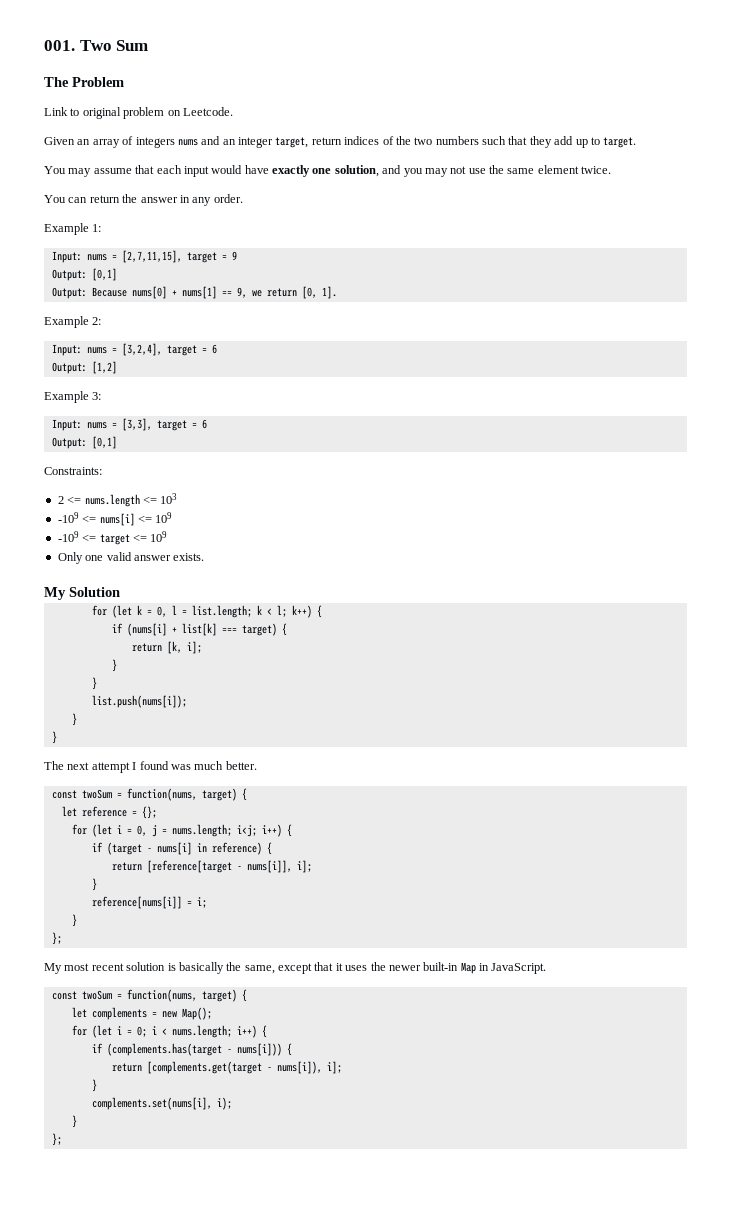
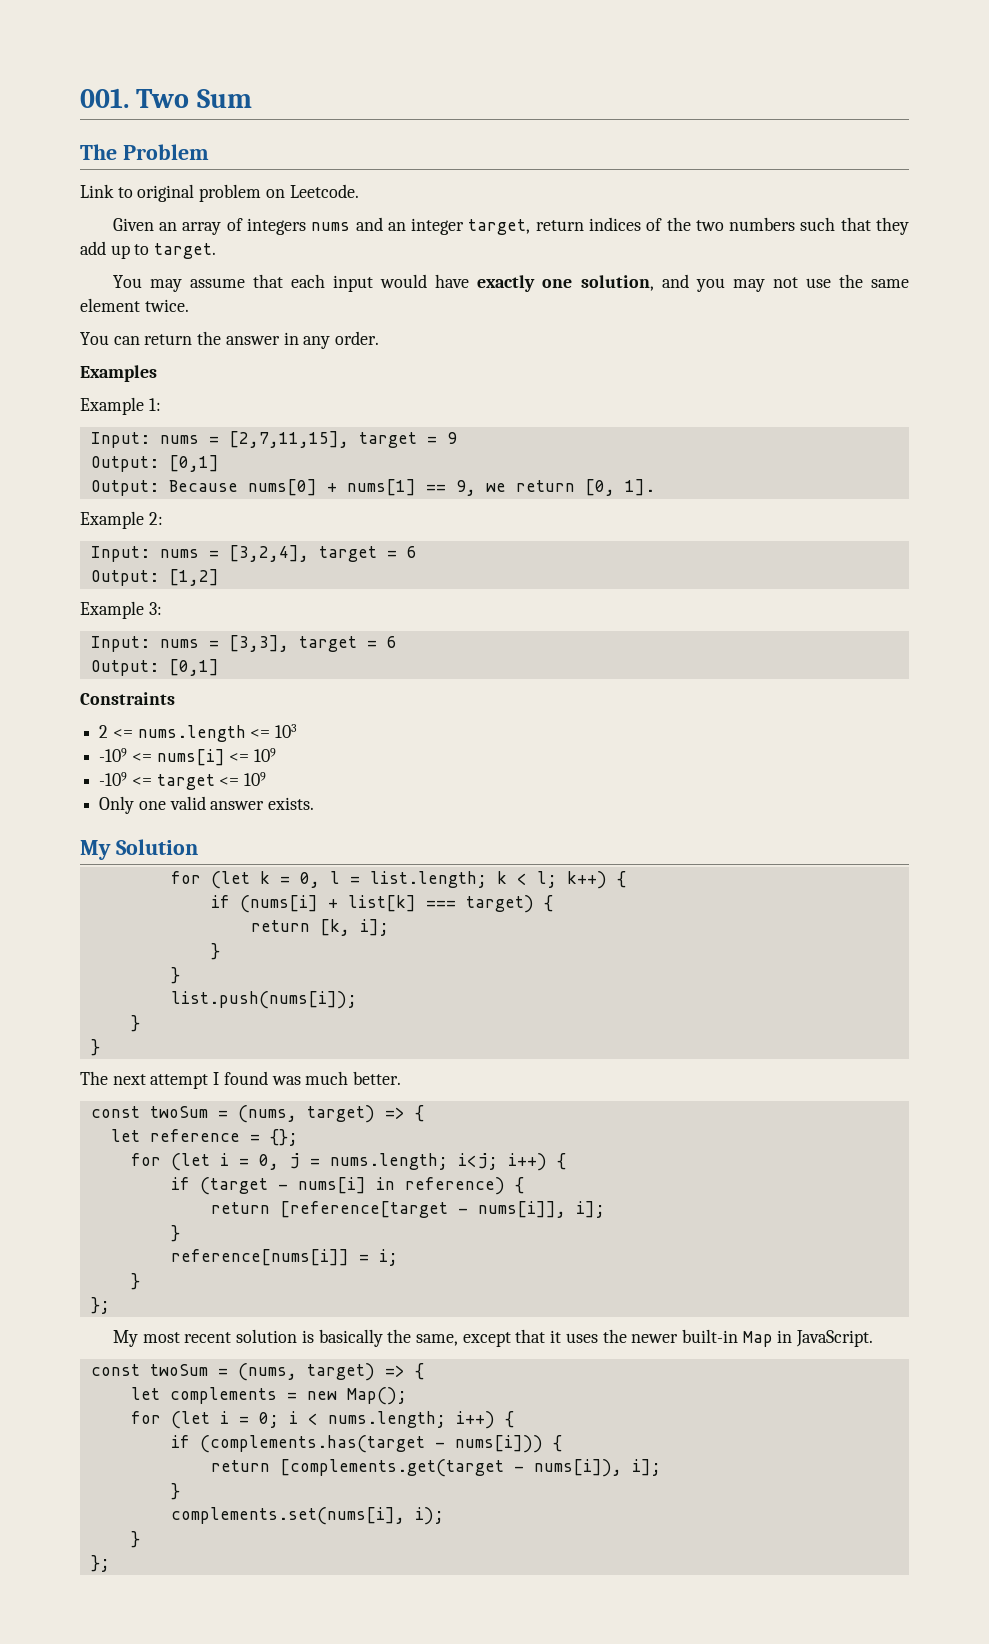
+ Examples
- Constraints:
+ Constraints
  The next attempt I found was much better.
- const twoSum = function(nums, target) {
+ const twoSum = (nums, target) => {
  My most recent solution is basically the same, except that it uses the newer built-in Map in JavaScript.
- const twoSum = function(nums, target) {
+ const twoSum = (nums, target) => {

